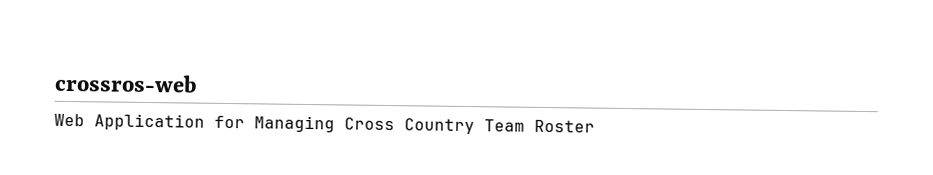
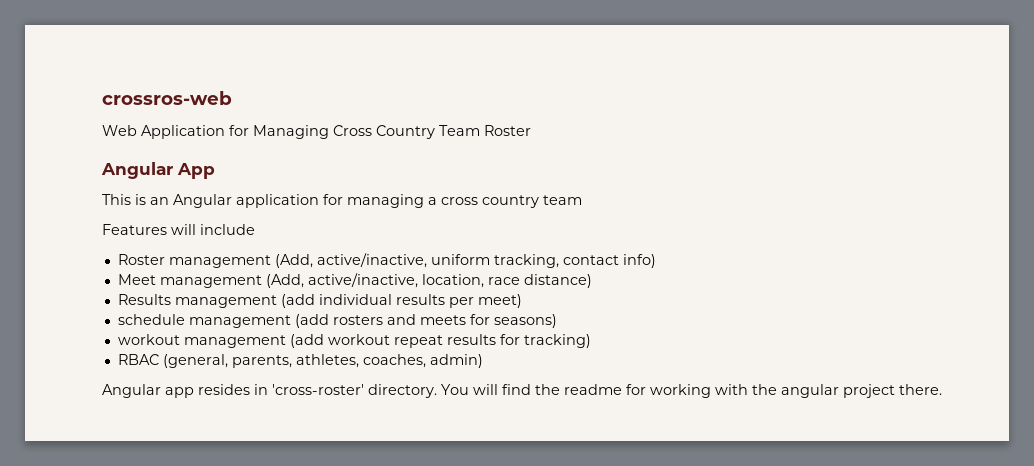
+ Angular App
+ This is an Angular application for managing a cross country team
+ Features will include
+ Roster management (Add, active/inactive, uniform tracking, contact info)
+ Meet management (Add, active/inactive, location, race distance)
+ Results management (add individual results per meet)
+ schedule management (add rosters and meets for seasons)
+ workout management (add workout repeat results for tracking)
+ RBAC (general, parents, athletes, coaches, admin)
+ Angular app resides in 'cross-roster' directory. You will find the readme for working with the angular project there.

